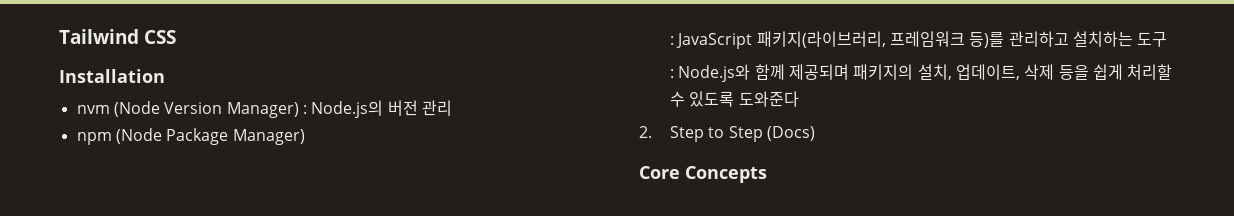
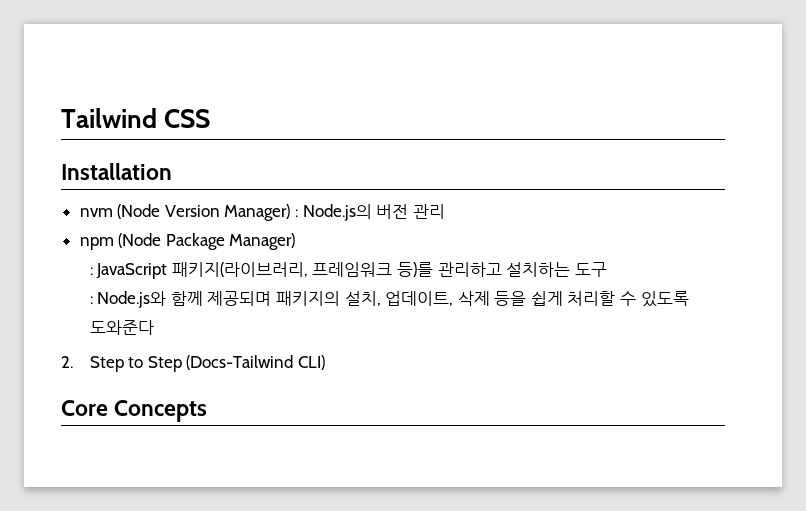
- 2. Step to Step (Docs)
+ 2. Step to Step (Docs-Tailwind CLI)

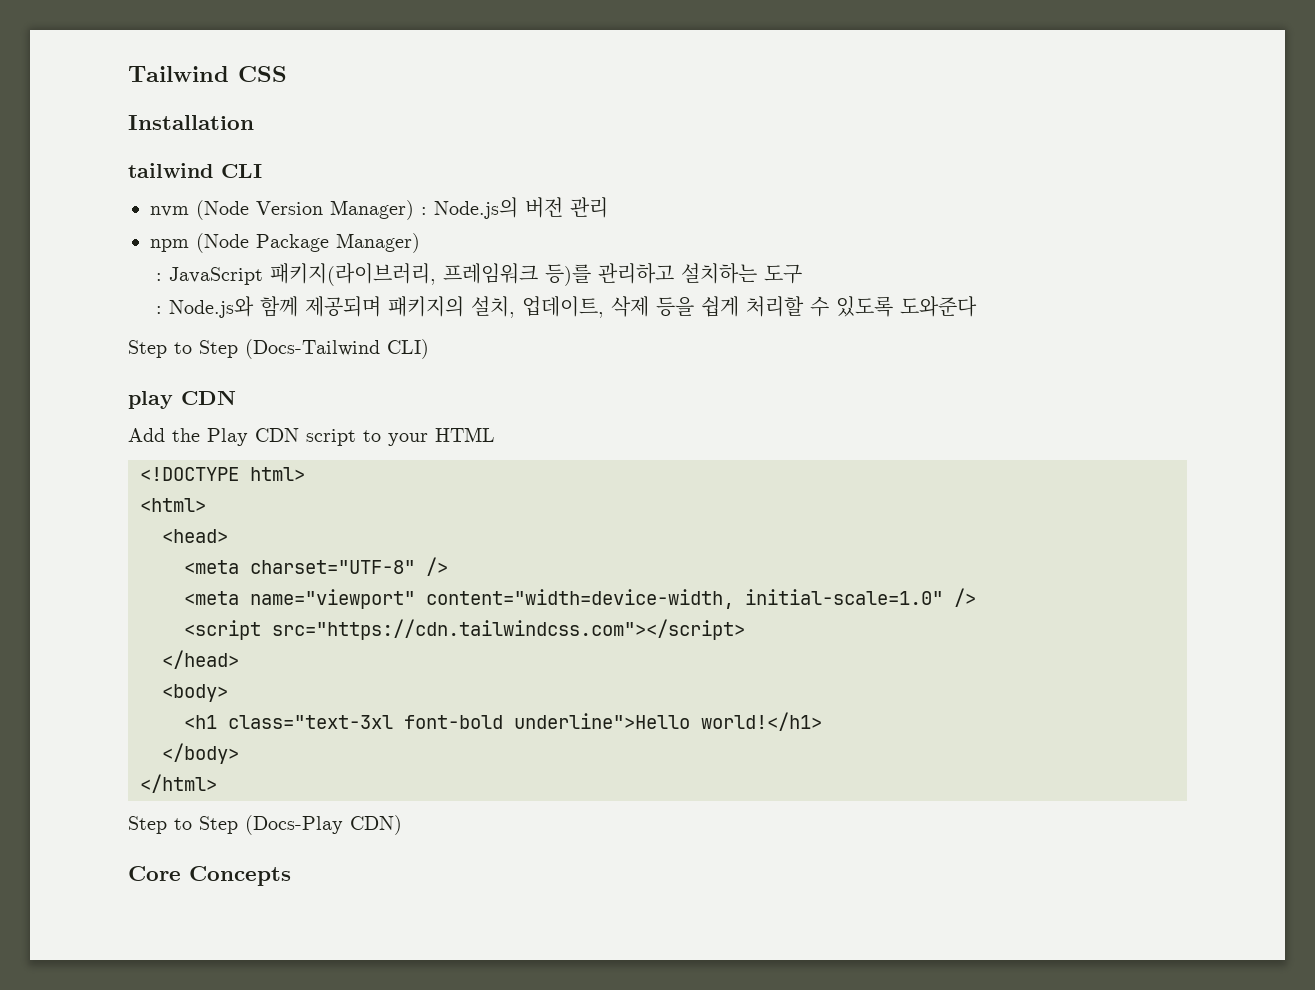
+ tailwind CLI
- 2. Step to Step (Docs-Tailwind CLI)
+ Step to Step (Docs-Tailwind CLI)
+ play CDN
+ Add the Play CDN script to your HTML
+ <!DOCTYPE html>
+ <html>
+ <head>
+ <meta charset="UTF-8" />
+ <meta name="viewport" content="width=device-width, initial-scale=1.0" />
+ <script src="https://cdn.tailwindcss.com"></script>
+ </head>
+ <body>
+ <h1 class="text-3xl font-bold underline">Hello world!</h1>
+ </body>
+ </html>
+ Step to Step (Docs-Play CDN)

